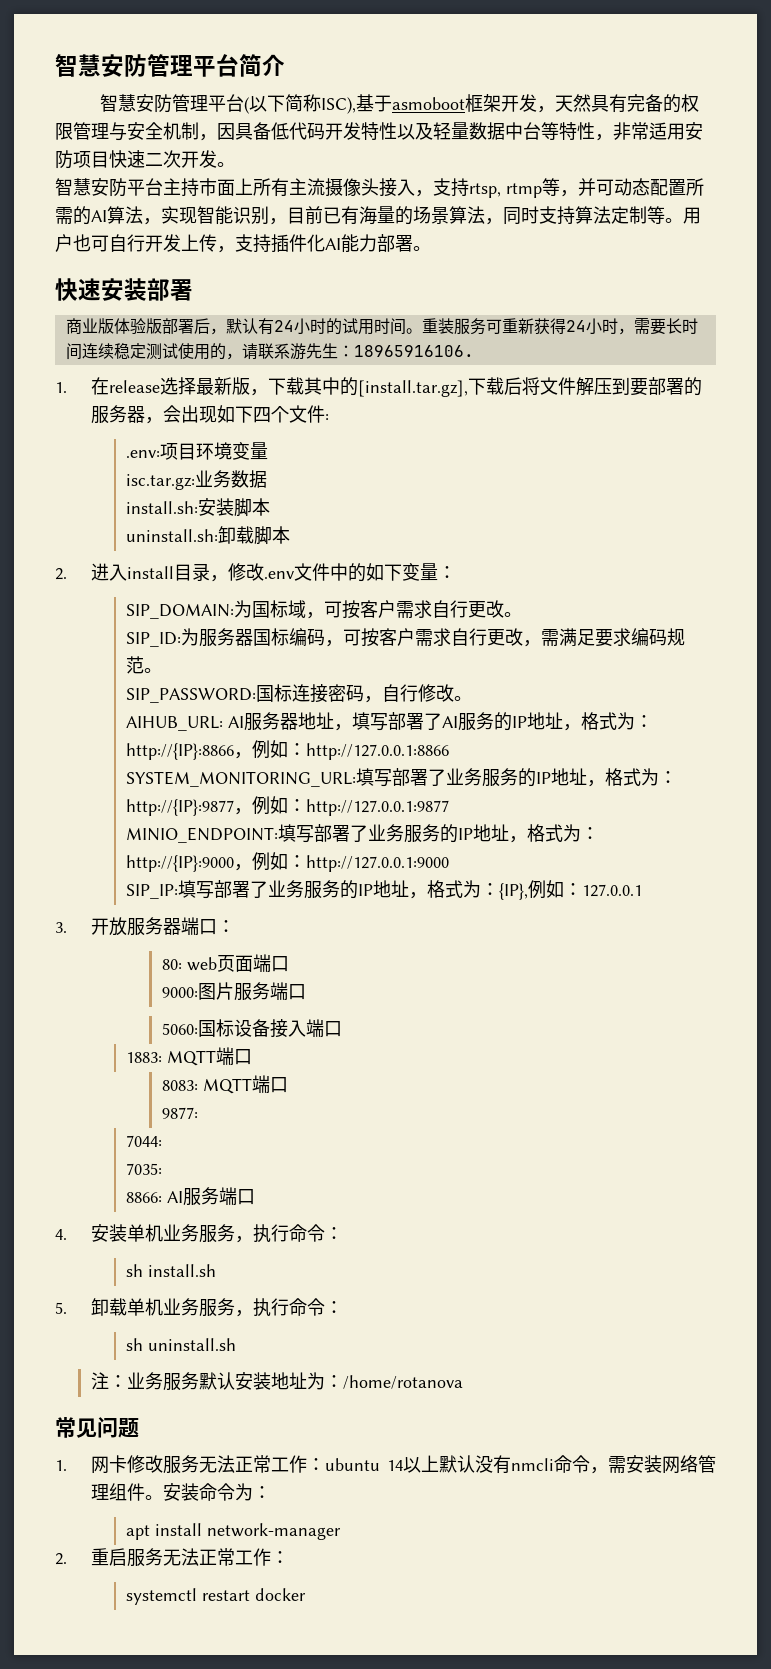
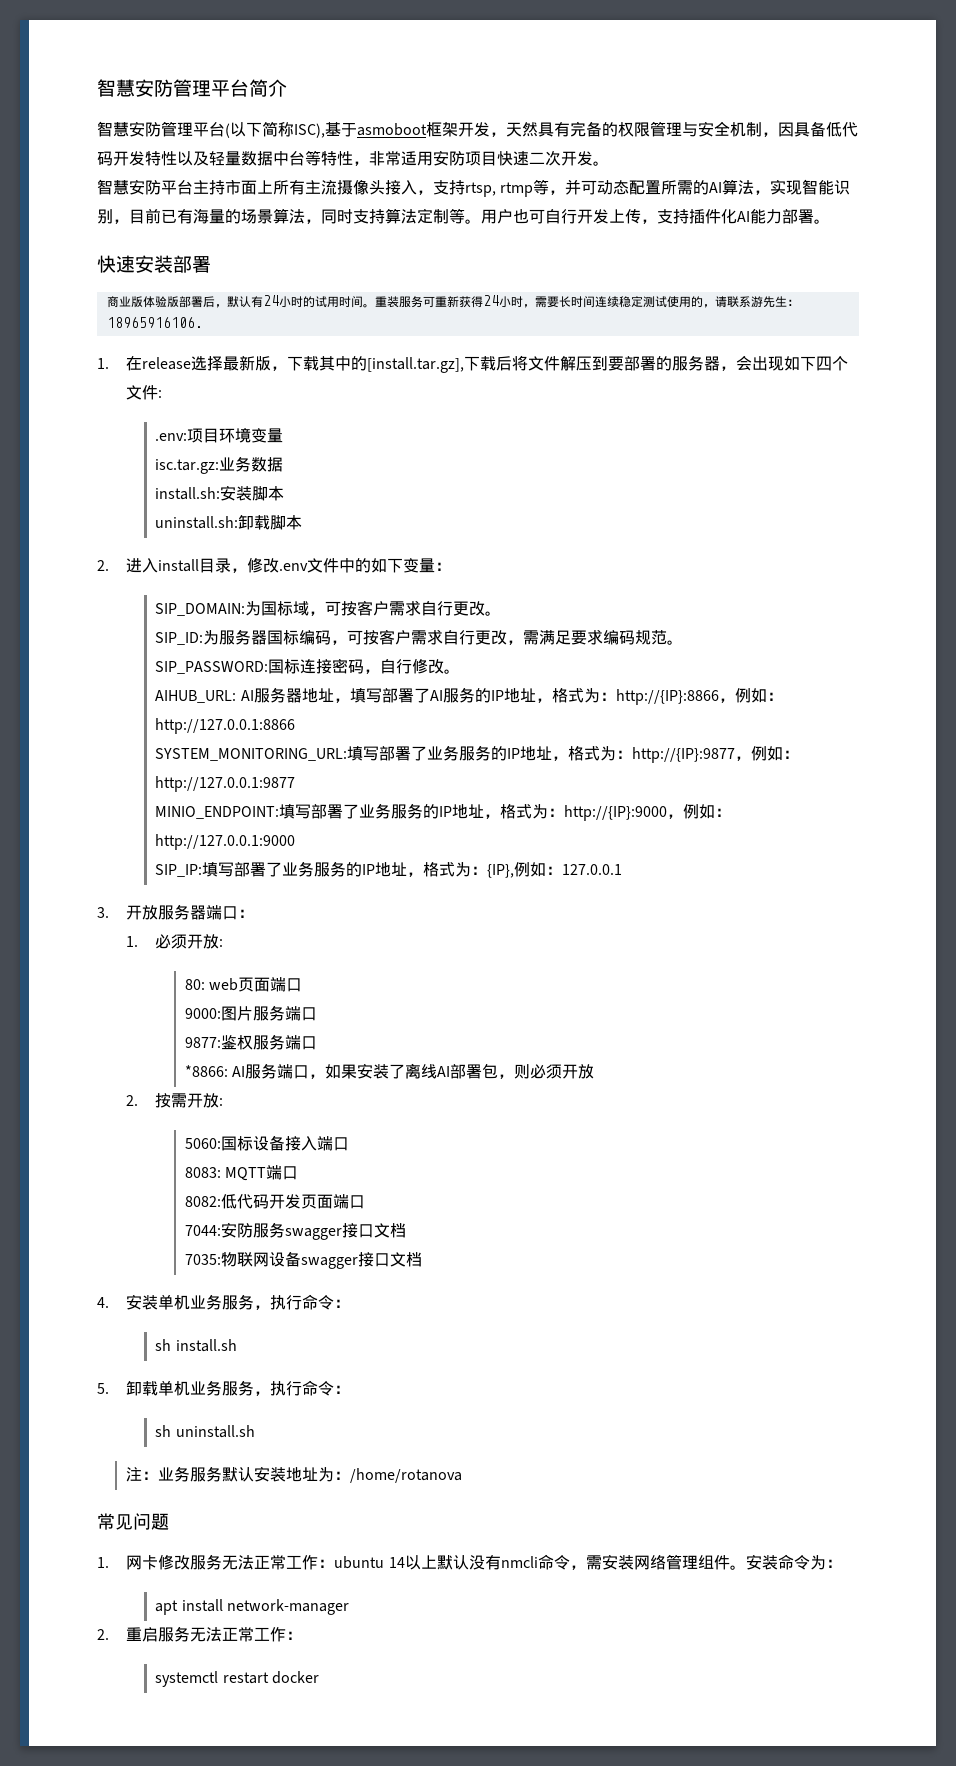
+ 1.必须开放:
+ 9877:鉴权服务端口
+ *8866: AI服务端口，如果安装了离线AI部署包，则必须开放
+ 2.按需开放:
- 1883: MQTT端口
- 9877:
- 7044:
- 7035:
- 8866: AI服务端口
+ 8082:低代码开发页面端口
+ 7044:安防服务swagger接口文档
+ 7035:物联网设备swagger接口文档

